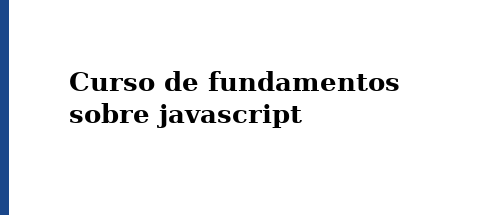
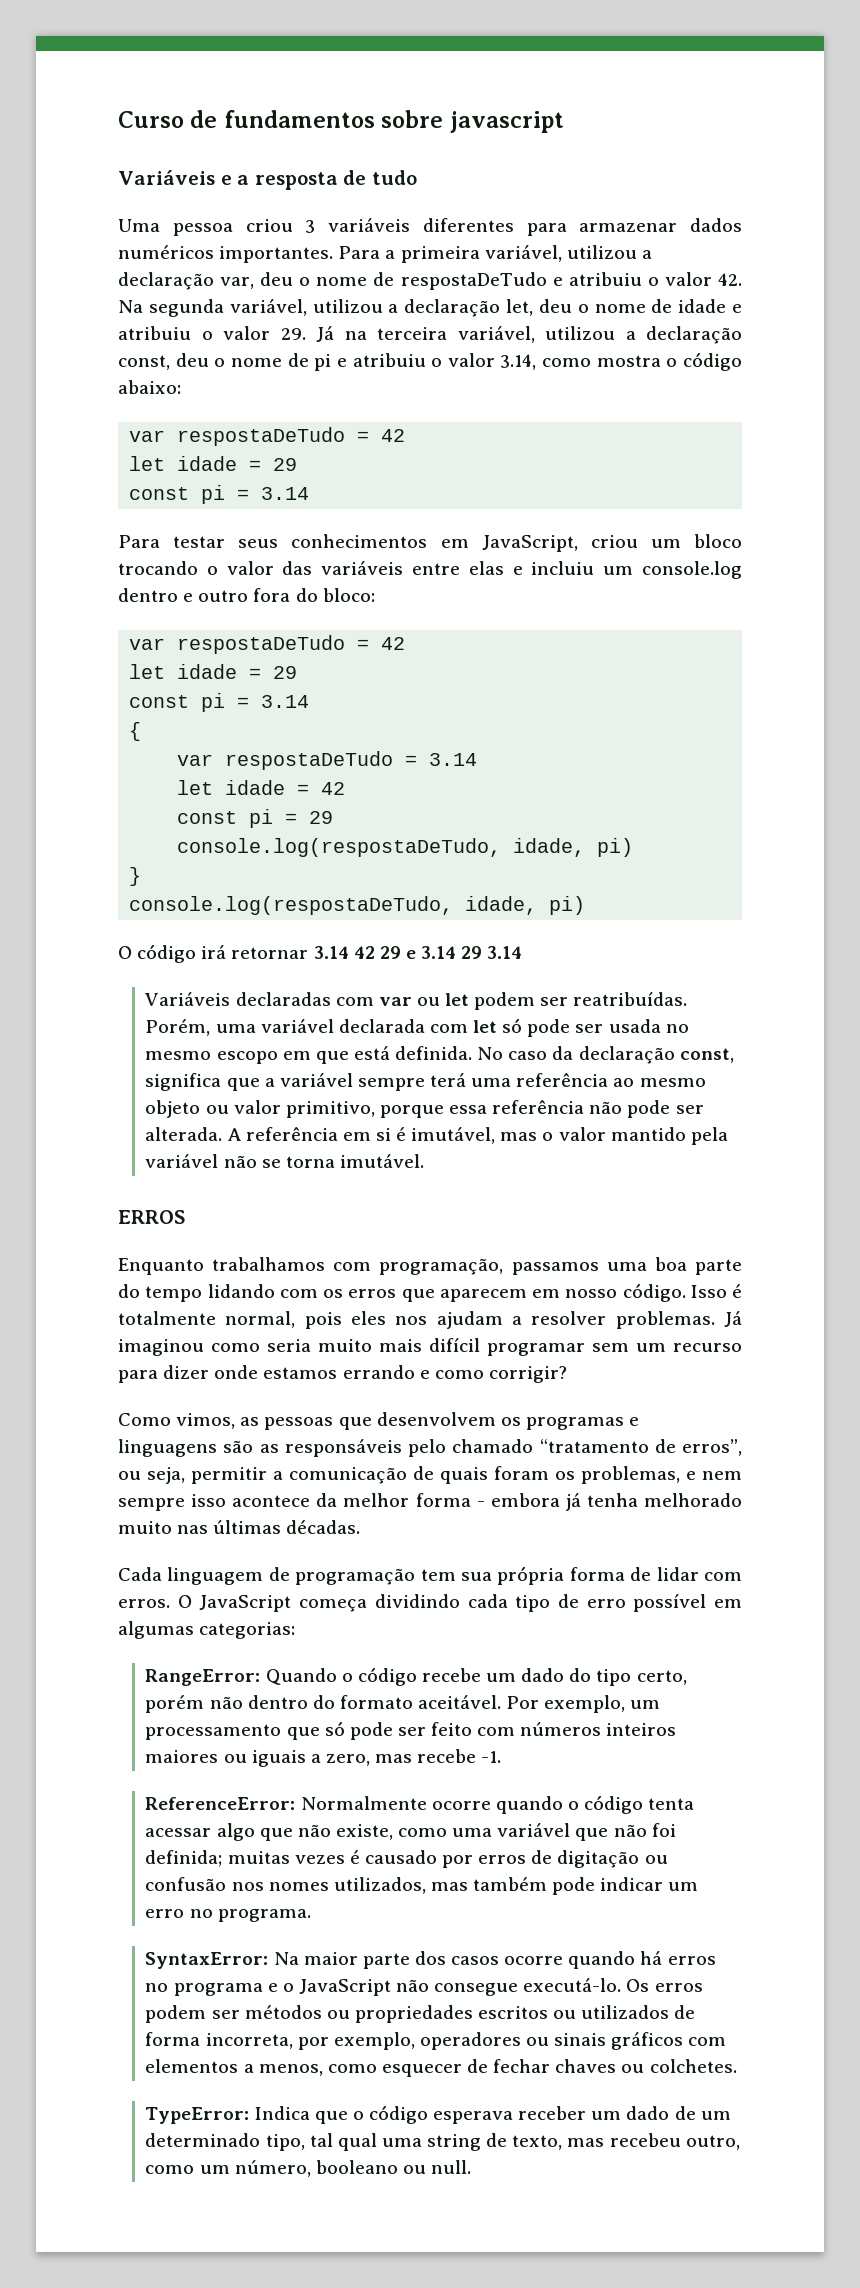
+ Variáveis e a resposta de tudo
+ Uma pessoa criou 3 variáveis diferentes para armazenar dados numéricos importantes. Para a primeira variável, utilizou a declaração var, deu o nome de respostaDeTudo e atribuiu o valor 42. Na segunda variável, utilizou a declaração let, deu o nome de idade e atribuiu o valor 29. Já na terceira variável, utilizou a declaração const, deu o nome de pi e atribuiu o valor 3.14, como mostra o código abaixo:
+ var respostaDeTudo = 42
+ let idade = 29
+ const pi = 3.14
+ Para testar seus conhecimentos em JavaScript, criou um bloco trocando o valor das variáveis entre elas e incluiu um console.log dentro e outro fora do bloco:
+ var respostaDeTudo = 42
+ let idade = 29
+ const pi = 3.14
+ {
+ var respostaDeTudo = 3.14
+ let idade = 42
+ const pi = 29
+ console.log(respostaDeTudo, idade, pi)
+ }
+ console.log(respostaDeTudo, idade, pi)
+ O código irá retornar 3.14 42 29 e 3.14 29 3.14
+ Variáveis declaradas com var ou let podem ser reatribuídas. Porém, uma variável declarada com let só pode ser usada no mesmo escopo em que está definida. No caso da declaração const, significa que a variável sempre terá uma referência ao mesmo objeto ou valor primitivo, porque essa referência não pode ser alterada. A referência em si é imutável, mas o valor mantido pela variável não se torna imutável.
+ ERROS
+ Enquanto trabalhamos com programação, passamos uma boa parte do tempo lidando com os erros que aparecem em nosso código. Isso é totalmente normal, pois eles nos ajudam a resolver problemas. Já imaginou como seria muito mais difícil programar sem um recurso para dizer onde estamos errando e como corrigir?
+ Como vimos, as pessoas que desenvolvem os programas e linguagens são as responsáveis pelo chamado “tratamento de erros”, ou seja, permitir a comunicação de quais foram os problemas, e nem sempre isso acontece da melhor forma - embora já tenha melhorado muito nas últimas décadas.
+ Cada linguagem de programação tem sua própria forma de lidar com erros. O JavaScript começa dividindo cada tipo de erro possível em algumas categorias:
+ RangeError: Quando o código recebe um dado do tipo certo, porém não dentro do formato aceitável. Por exemplo, um processamento que só pode ser feito com números inteiros maiores ou iguais a zero, mas recebe -1.
+ ReferenceError: Normalmente ocorre quando o código tenta acessar algo que não existe, como uma variável que não foi definida; muitas vezes é causado por erros de digitação ou confusão nos nomes utilizados, mas também pode indicar um erro no programa.
+ SyntaxError: Na maior parte dos casos ocorre quando há erros no programa e o JavaScript não consegue executá-lo. Os erros podem ser métodos ou propriedades escritos ou utilizados de forma incorreta, por exemplo, operadores ou sinais gráficos com elementos a menos, como esquecer de fechar chaves ou colchetes.
+ TypeError: Indica que o código esperava receber um dado de um determinado tipo, tal qual uma string de texto, mas recebeu outro, como um número, booleano ou null.

